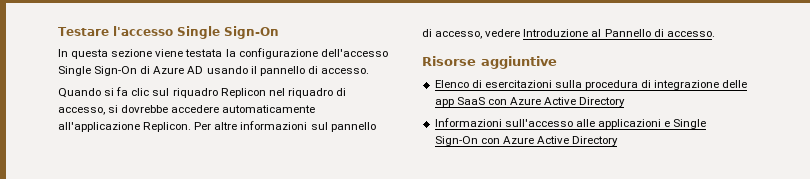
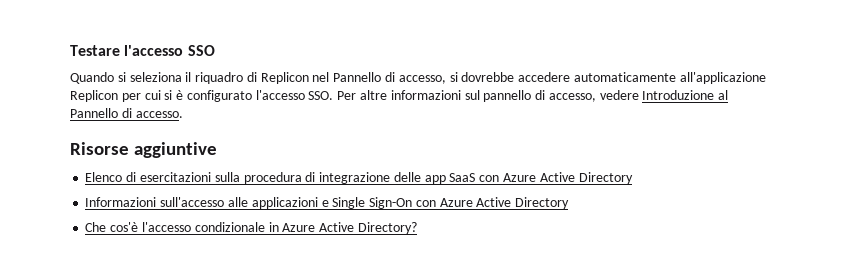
- Testare l'accesso Single Sign-On
- In questa sezione viene testata la configurazione dell'accesso Single Sign-On di Azure AD usando il pannello di accesso.
- Quando si fa clic sul riquadro Replicon nel riquadro di accesso, si dovrebbe accedere automaticamente all'applicazione Replicon. Per altre informazioni sul pannello di accesso, vedere Introduzione al Pannello di accesso.
+ Testare l'accesso SSO
+ Quando si seleziona il riquadro di Replicon nel Pannello di accesso, si dovrebbe accedere automaticamente all'applicazione Replicon per cui si è configurato l'accesso SSO. Per altre informazioni sul pannello di accesso, vedere Introduzione al Pannello di accesso.
+ Che cos'è l'accesso condizionale in Azure Active Directory?

